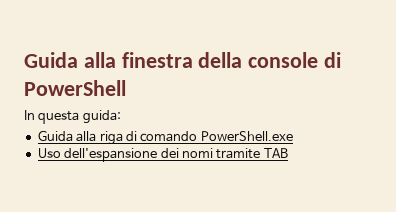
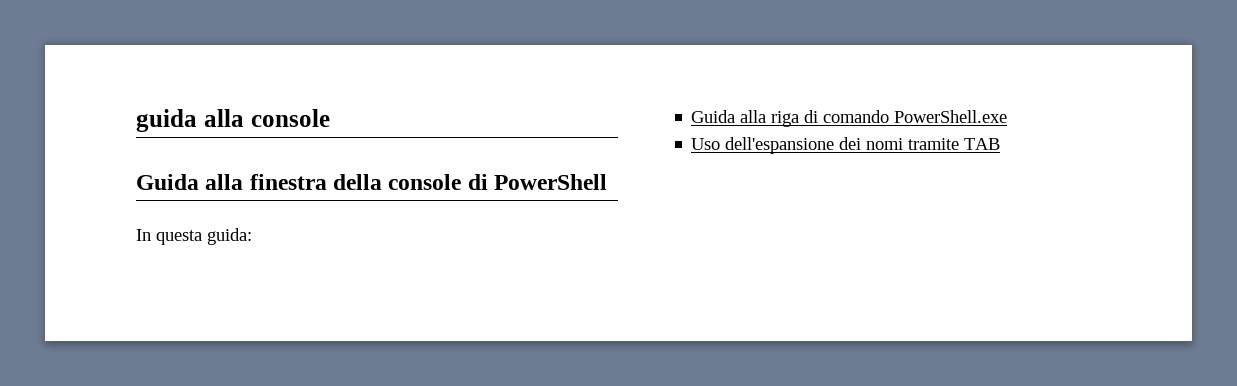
+ guida alla console

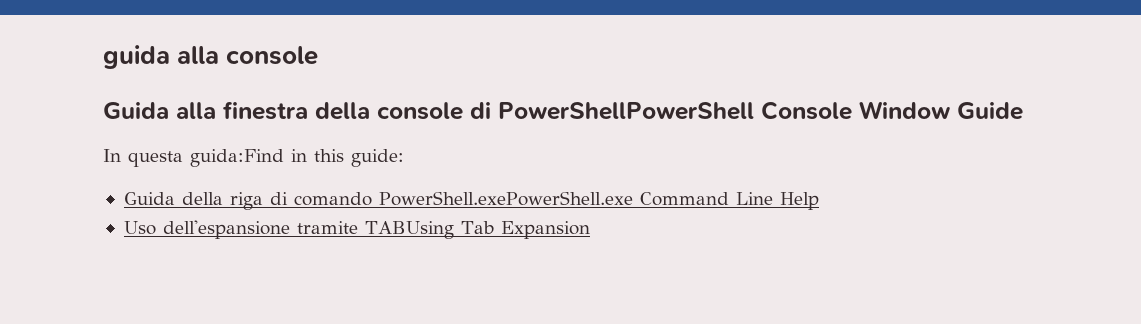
- Guida alla finestra della console di PowerShell
- In questa guida:
- Guida alla riga di comando PowerShell.exe
- Uso dell'espansione dei nomi tramite TAB
+ Guida alla finestra della console di PowerShellPowerShell Console Window Guide
+ In questa guida:Find in this guide:
+ Guida della riga di comando PowerShell.exePowerShell.exe Command Line Help
+ Uso dell'espansione tramite TABUsing Tab Expansion

